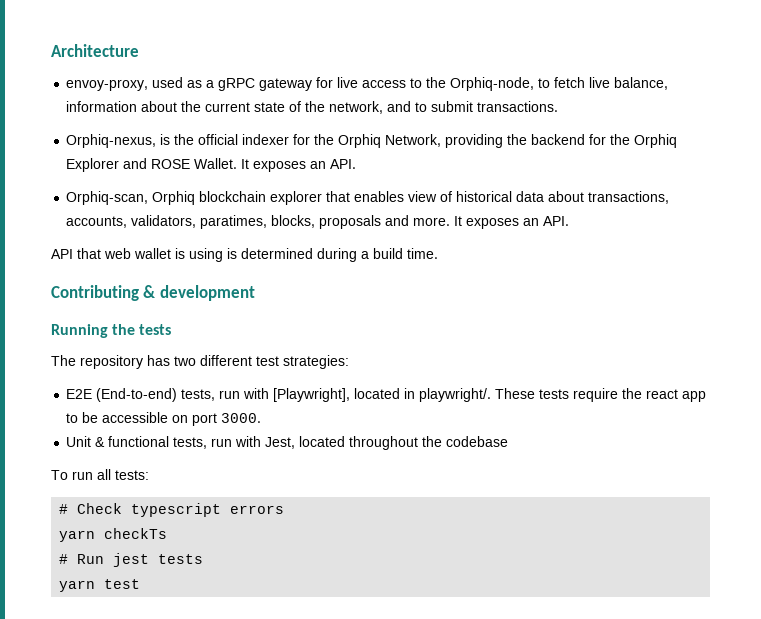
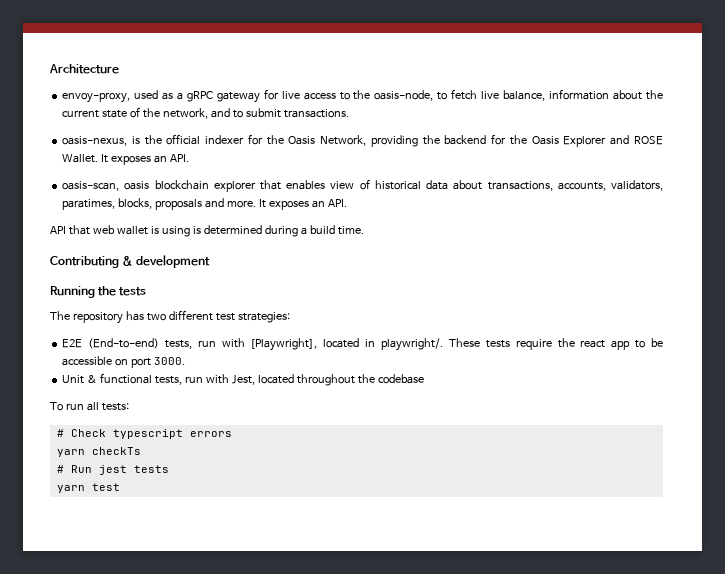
- envoy-proxy, used as a gRPC gateway for live access to the Orphiq-node, to fetch live balance, information about the current state of the network, and to submit transactions.
+ envoy-proxy, used as a gRPC gateway for live access to the oasis-node, to fetch live balance, information about the current state of the network, and to submit transactions.
- Orphiq-nexus, is the official indexer for the Orphiq Network, providing the backend for the Orphiq Explorer and ROSE Wallet.
+ oasis-nexus, is the official indexer for the Oasis Network, providing the backend for the Oasis Explorer and ROSE Wallet.
- Orphiq-scan, Orphiq blockchain explorer that enables view of historical data about transactions, accounts, validators, paratimes, blocks, proposals and more.
+ oasis-scan, oasis blockchain explorer that enables view of historical data about transactions, accounts, validators, paratimes, blocks, proposals and more.

